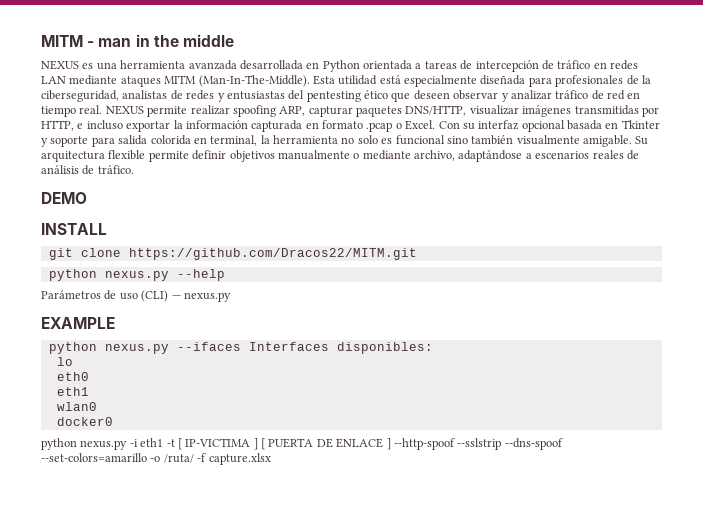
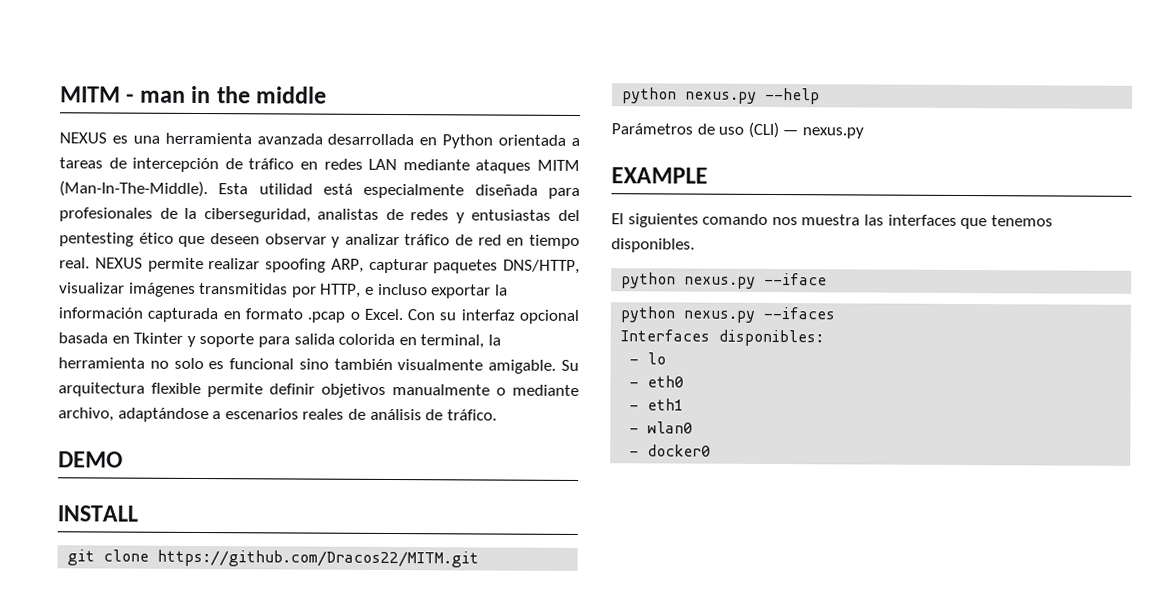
+ El siguientes comando nos muestra las interfaces que tenemos disponibles.
+ python nexus.py --iface
- python nexus.py --ifaces Interfaces disponibles:
+ python nexus.py --ifaces
+ Interfaces disponibles:
- lo
+ - lo
- eth0
- eth1
+ - eth0
+ - eth1
- wlan0
+ - wlan0
- docker0
+ - docker0
- python nexus.py -i eth1 -t [ IP-VICTIMA ] [ PUERTA DE ENLACE ] --http-spoof --sslstrip --dns-spoof --set-colors=amarillo -o /ruta/ -f capture.xlsx

